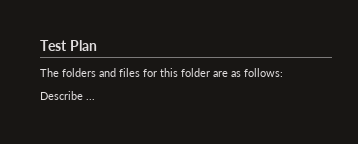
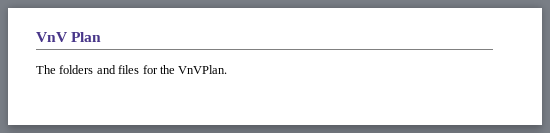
- Test Plan
+ VnV Plan
- The folders and files for this folder are as follows:
- Describe ...
+ The folders and files for the VnVPlan.

